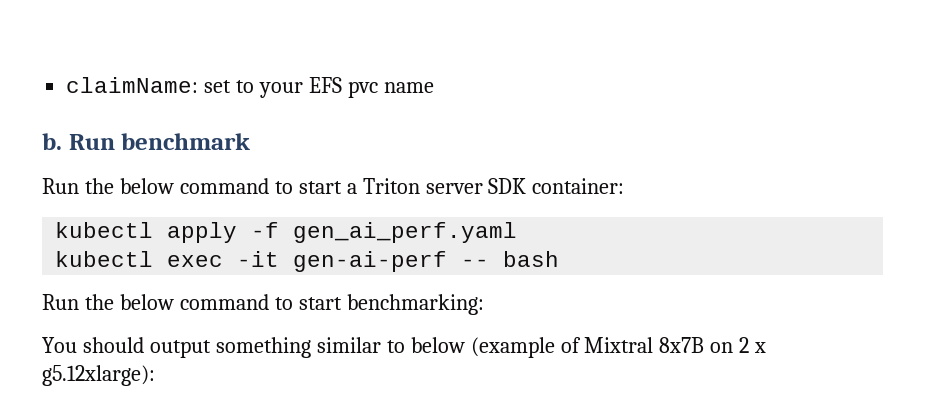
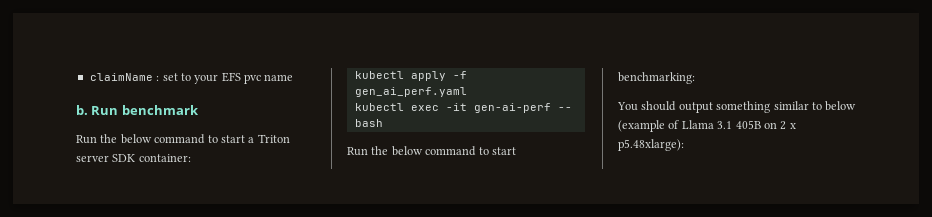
- claimName: set to your EFS pvc name
+ claimName : set to your EFS pvc name
- You should output something similar to below (example of Mixtral 8x7B on 2 x g5.12xlarge):
+ You should output something similar to below (example of Llama 3.1 405B on 2 x p5.48xlarge):

